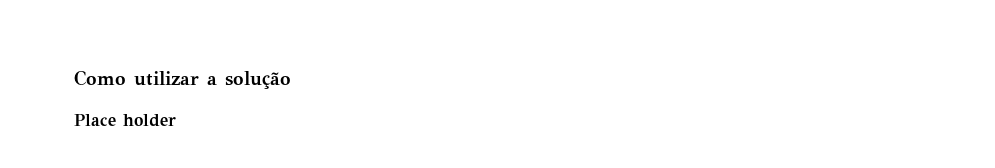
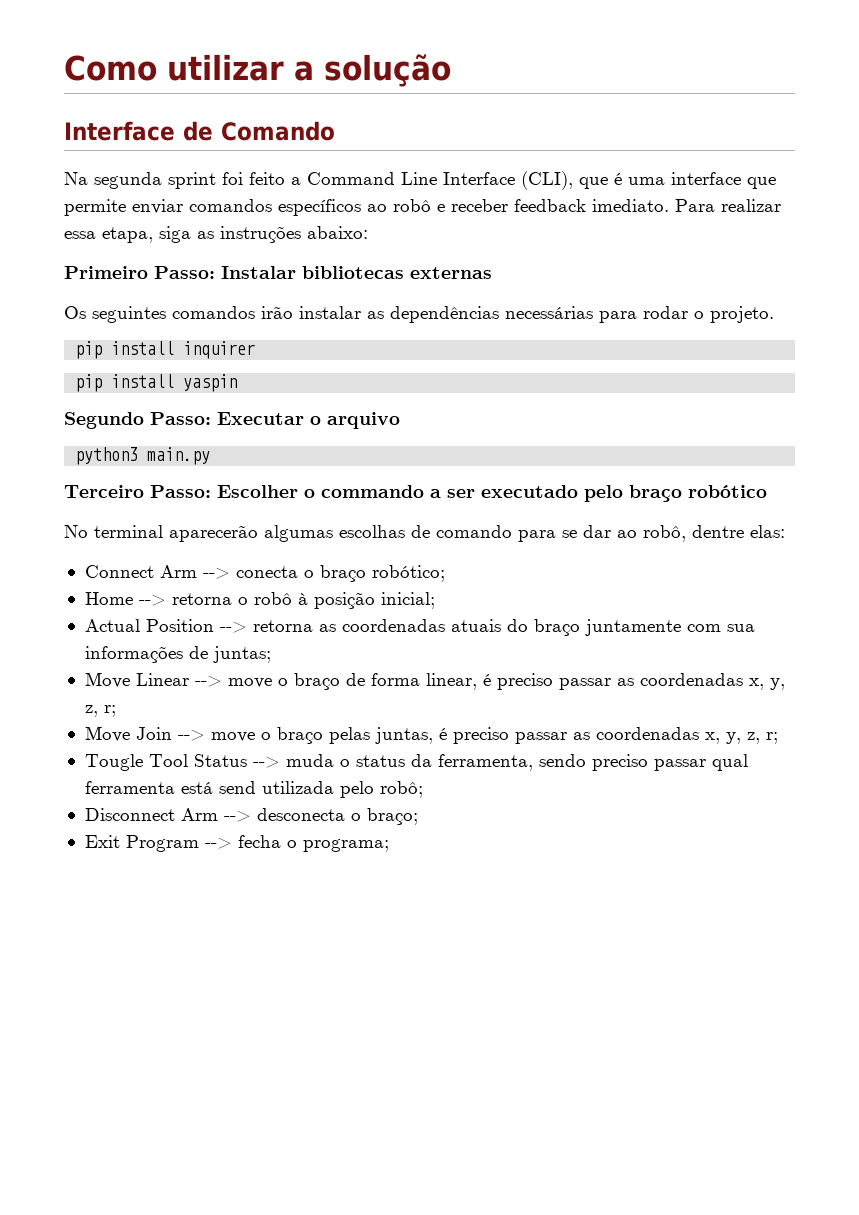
- Place holder
+ Interface de Comando
+ Na segunda sprint foi feito a Command Line Interface (CLI), que é uma interface que permite enviar comandos específicos ao robô e receber feedback imediato. Para realizar essa etapa, siga as instruções abaixo:
+ Primeiro Passo: Instalar bibliotecas externas
+ Os seguintes comandos irão instalar as dependências necessárias para rodar o projeto.
+ pip install inquirer
+ pip install yaspin
+ Segundo Passo: Executar o arquivo
+ python3 main.py
+ Terceiro Passo: Escolher o commando a ser executado pelo braço robótico
+ No terminal aparecerão algumas escolhas de comando para se dar ao robô, dentre elas:
+ Connect Arm --> conecta o braço robótico;
+ Home --> retorna o robô à posição inicial;
+ Actual Position --> retorna as coordenadas atuais do braço juntamente com sua informações de juntas;
+ Move Linear --> move o braço de forma linear, é preciso passar as coordenadas x, y, z, r;
+ Move Join --> move o braço pelas juntas, é preciso passar as coordenadas x, y, z, r;
+ Tougle Tool Status --> muda o status da ferramenta, sendo preciso passar qual ferramenta está send utilizada pelo robô;
+ Disconnect Arm --> desconecta o braço;
+ Exit Program --> fecha o programa;

